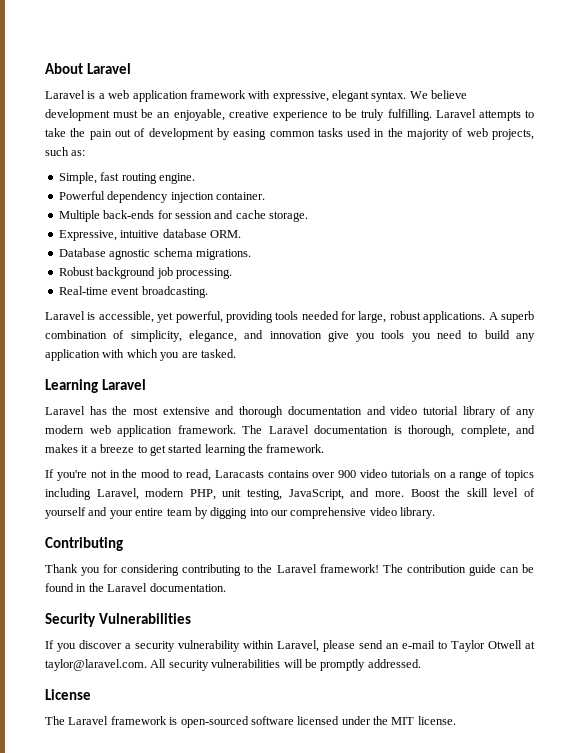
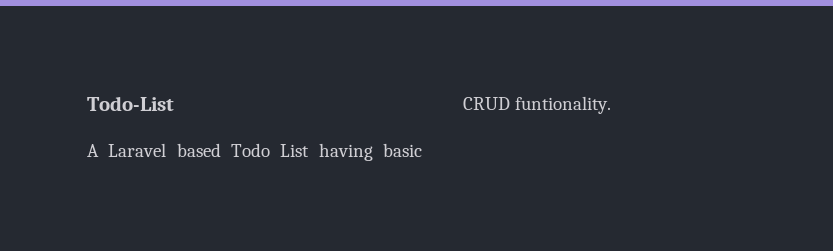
- About Laravel
- Laravel is a web application framework with expressive, elegant syntax. We believe development must be an enjoyable, creative experience to be truly fulfilling. Laravel attempts to take the pain out of development by easing common tasks used in the majority of web projects, such as:
- Simple, fast routing engine.
- Powerful dependency injection container.
- Multiple back-ends for session and cache storage.
- Expressive, intuitive database ORM.
- Database agnostic schema migrations.
- Robust background job processing.
- Real-time event broadcasting.
- Laravel is accessible, yet powerful, providing tools needed for large, robust applications. A superb combination of simplicity, elegance, and innovation give you tools you need to build any application with which you are tasked.
- Learning Laravel
- Laravel has the most extensive and thorough documentation and video tutorial library of any modern web application framework. The Laravel documentation is thorough, complete, and makes it a breeze to get started learning the framework.
- If you're not in the mood to read, Laracasts contains over 900 video tutorials on a range of topics including Laravel, modern PHP, unit testing, JavaScript, and more. Boost the skill level of yourself and your entire team by digging into our comprehensive video library.
- Contributing
- Thank you for considering contributing to the Laravel framework! The contribution guide can be found in the Laravel documentation.
- Security Vulnerabilities
- If you discover a security vulnerability within Laravel, please send an e-mail to Taylor Otwell at taylor@laravel.com. All security vulnerabilities will be promptly addressed.
- License
- The Laravel framework is open-sourced software licensed under the MIT license.
+ Todo-List
+ A Laravel based Todo List having basic CRUD funtionality.

